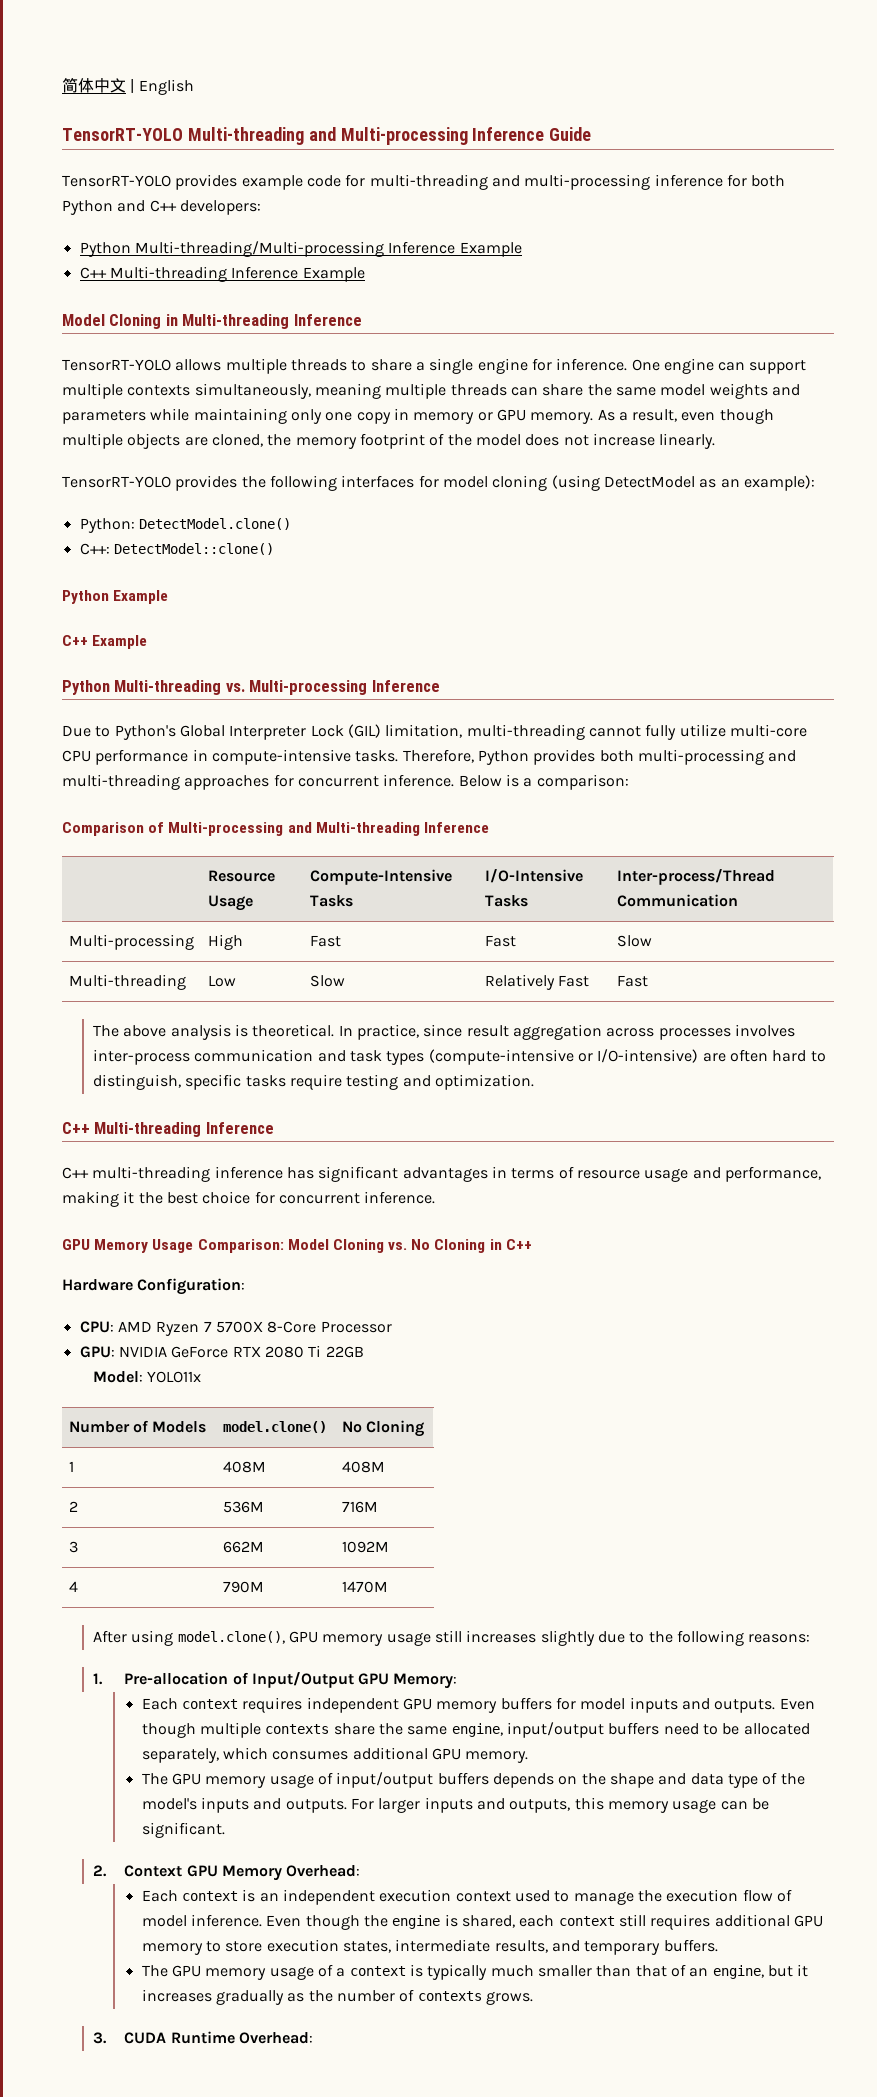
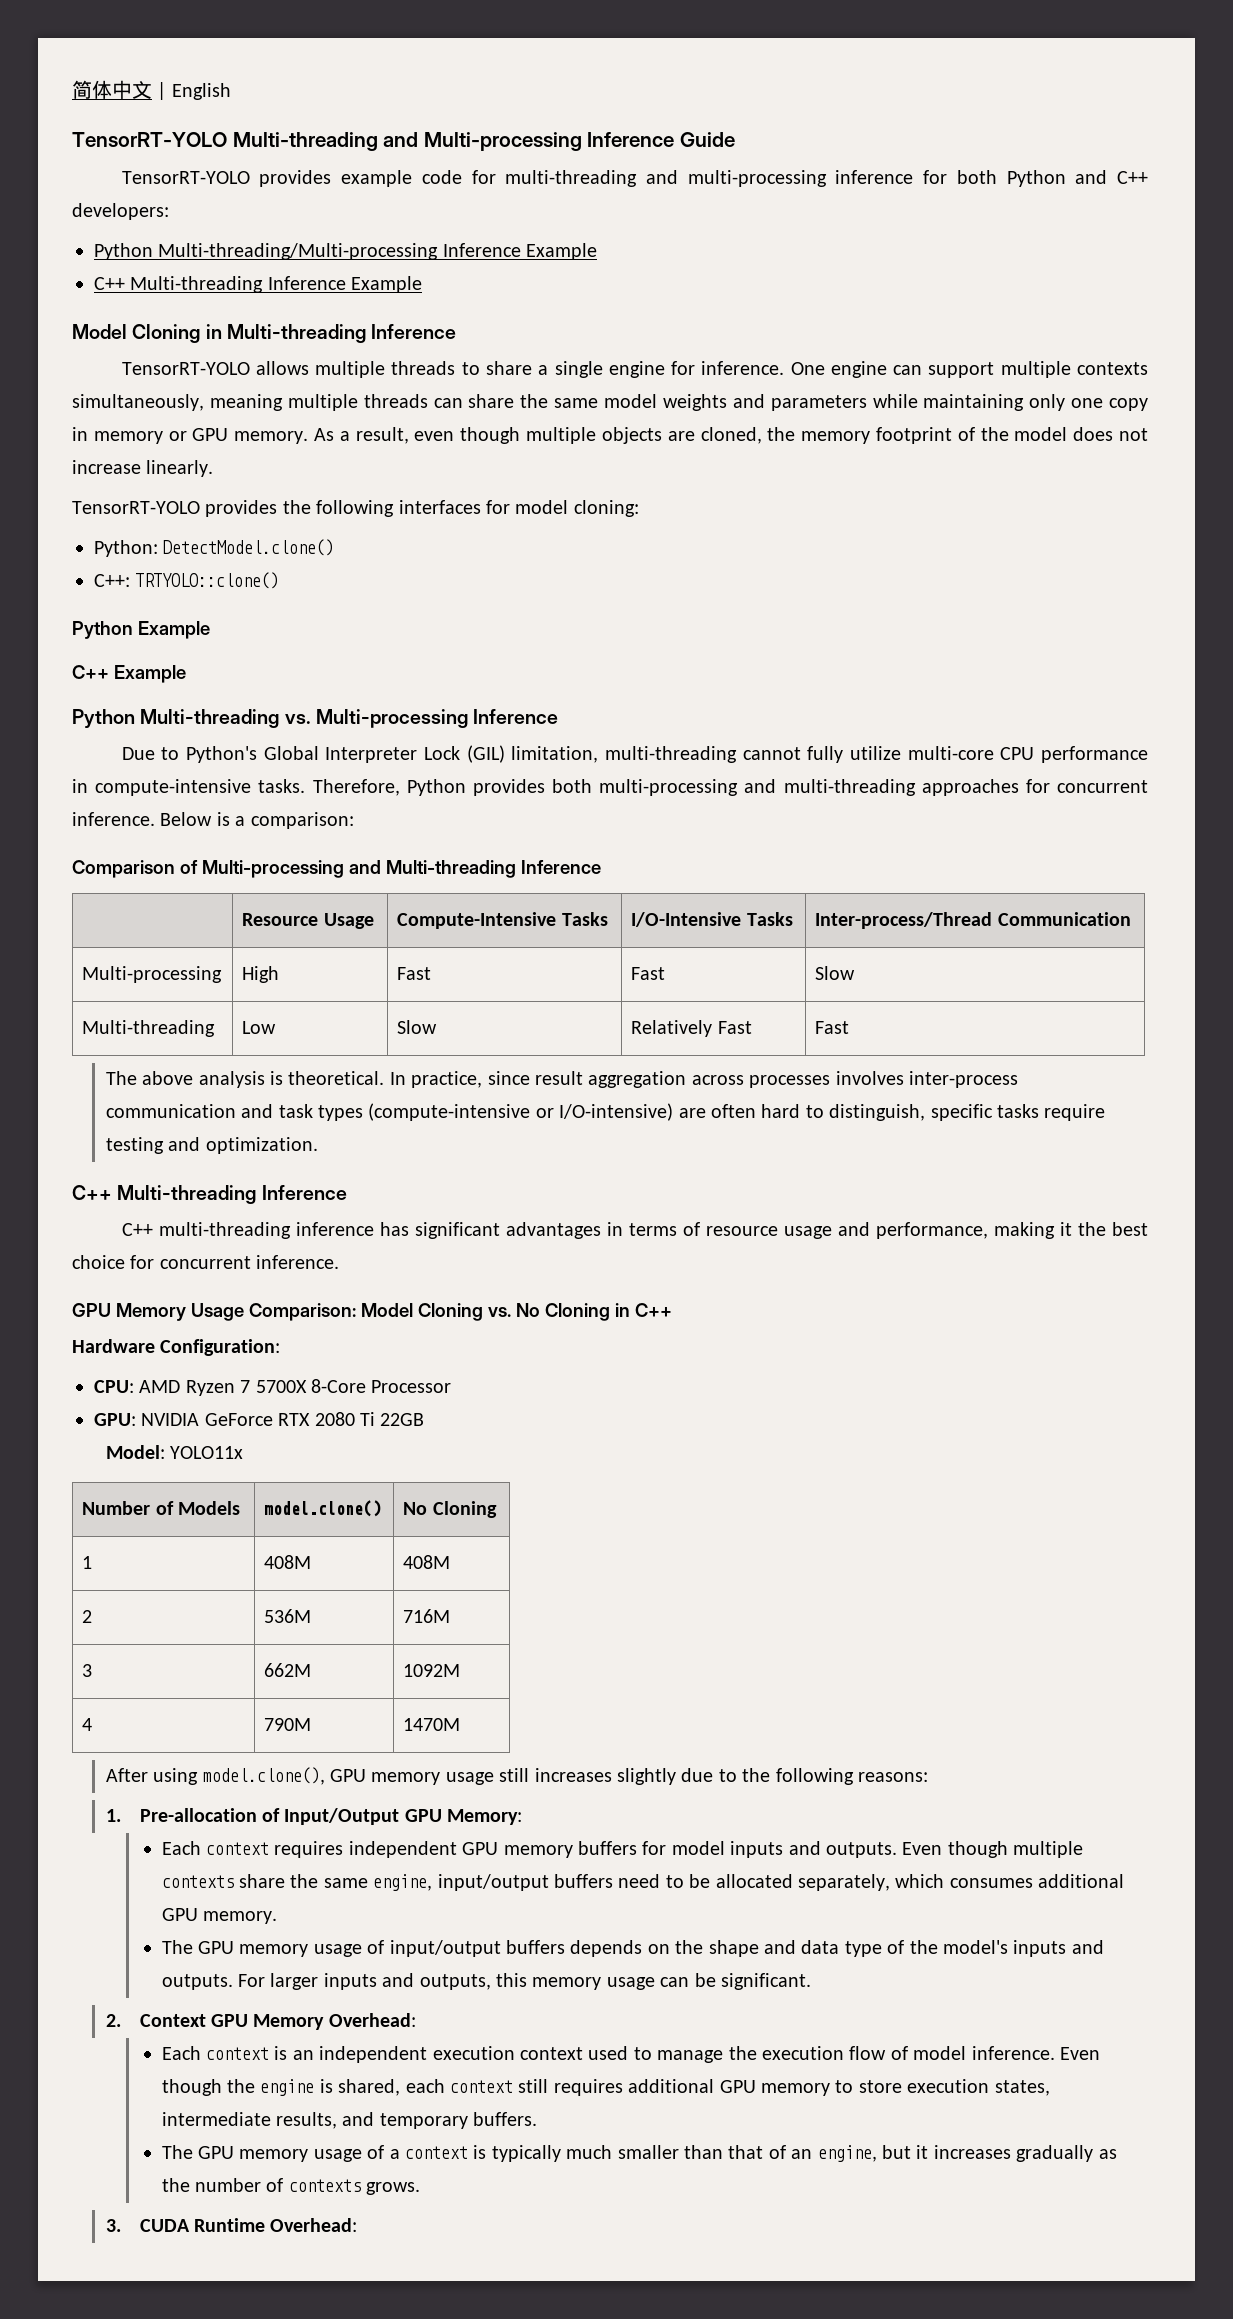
- TensorRT-YOLO provides the following interfaces for model cloning (using DetectModel as an example):
+ TensorRT-YOLO provides the following interfaces for model cloning:
- C++: DetectModel::clone()
+ C++: TRTYOLO::clone()

